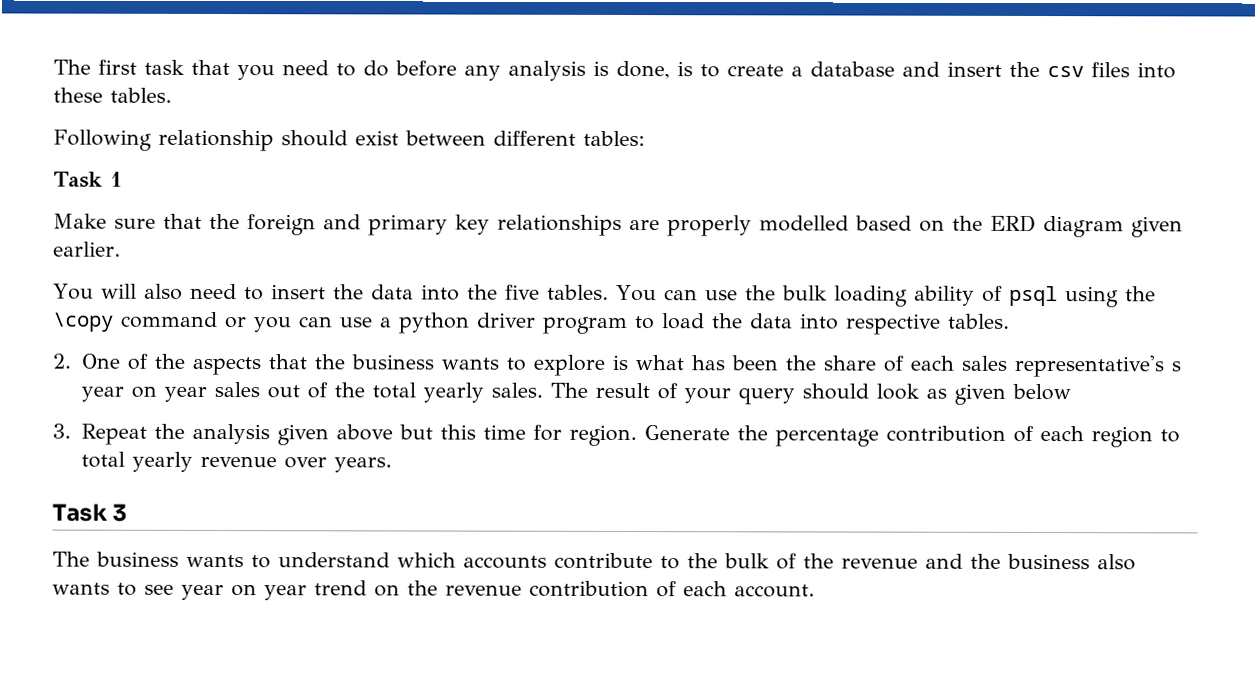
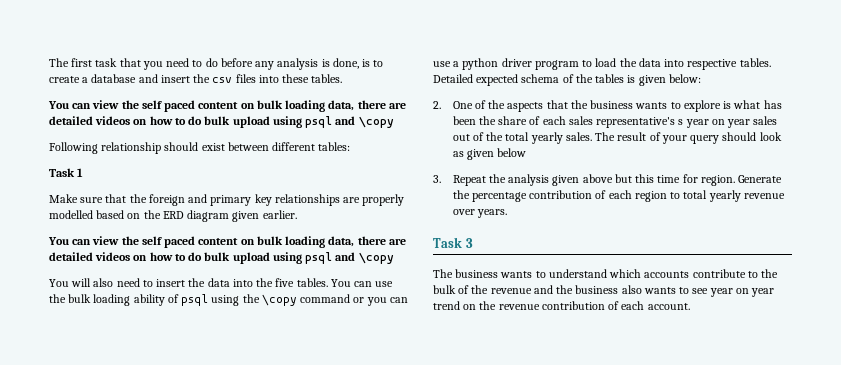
  The first task that you need to do before any analysis is done, is to create a database and insert the csv files into these tables.
+ You can view the self paced content on bulk loading data, there are detailed videos on how to do bulk upload using psql and \copy
  Make sure that the foreign and primary key relationships are properly modelled based on the ERD diagram given earlier.
+ You can view the self paced content on bulk loading data, there are detailed videos on how to do bulk upload using psql and \copy
+ Detailed expected schema of the tables is given below:

